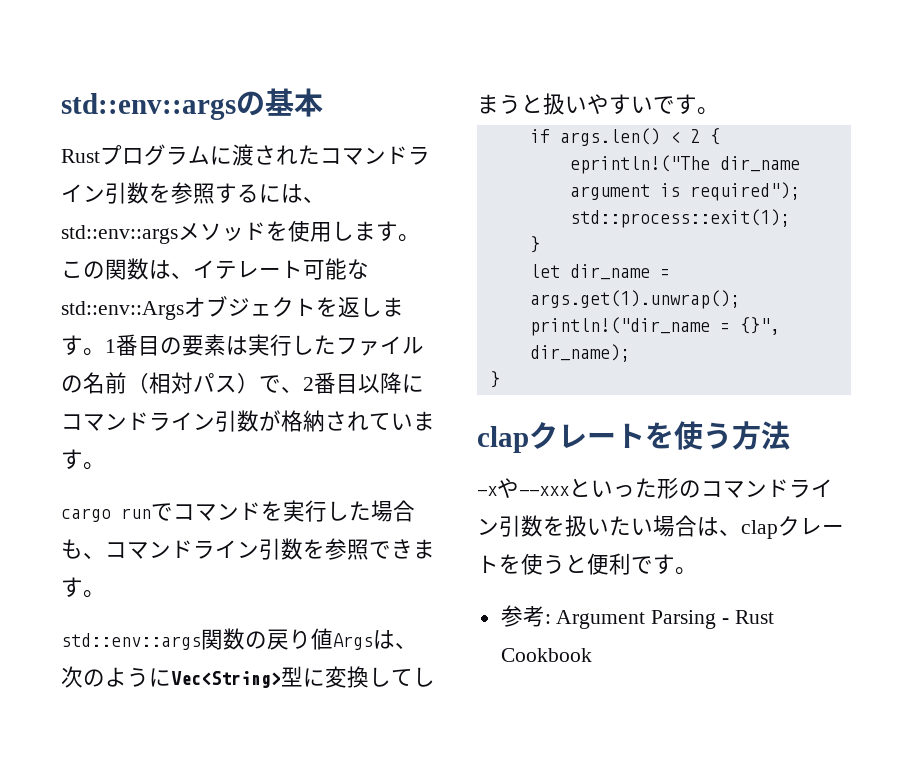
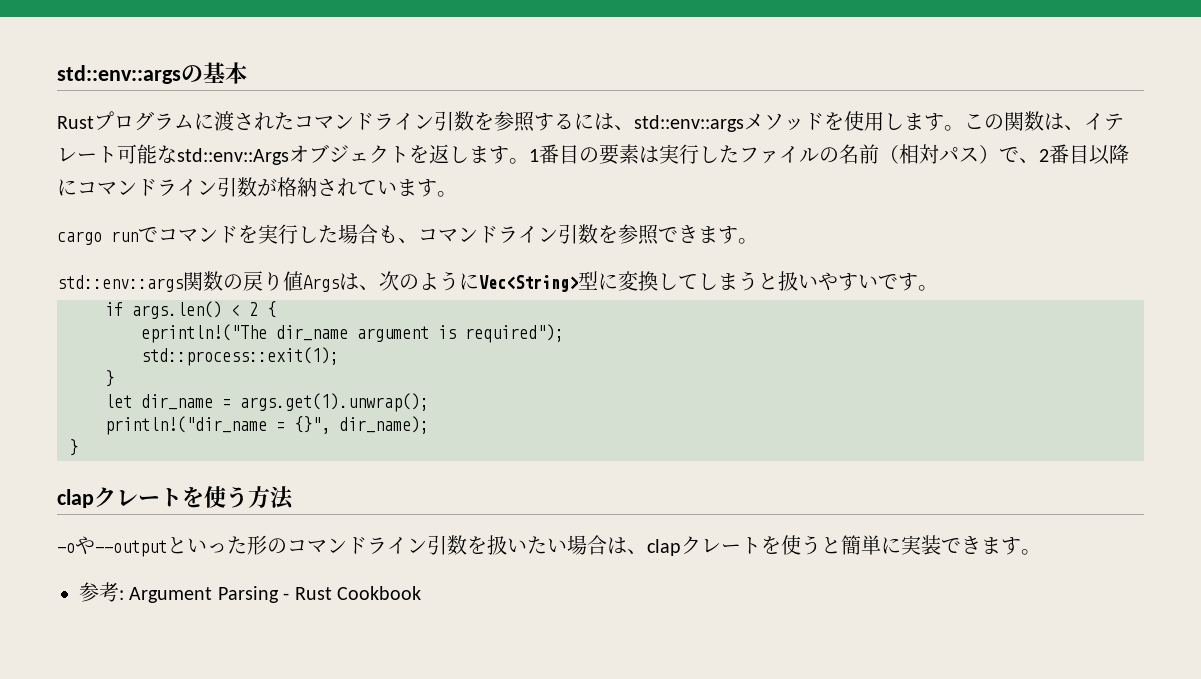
- -xや--xxxといった形のコマンドライン引数を扱いたい場合は、clapクレートを使うと便利です。
+ -oや--outputといった形のコマンドライン引数を扱いたい場合は、clapクレートを使うと簡単に実装できます。

